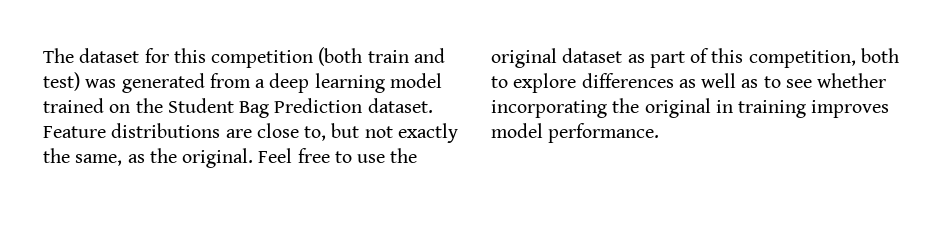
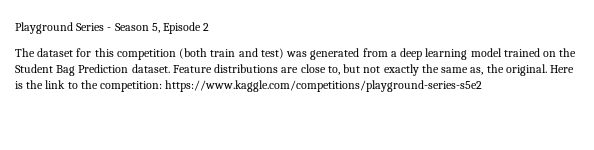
+ Playground Series - Season 5, Episode 2
- Feature distributions are close to, but not exactly the same, as the original. Feel free to use the original dataset as part of this competition, both to explore differences as well as to see whether incorporating the original in training improves model performance.
+ Feature distributions are close to, but not exactly the same as, the original. Here is the link to the competition: https://www.kaggle.com/competitions/playground-series-s5e2

